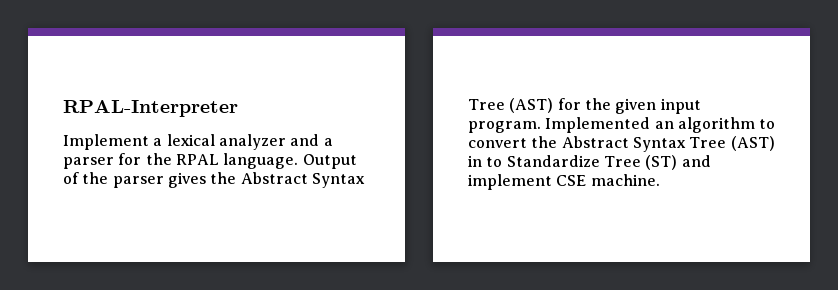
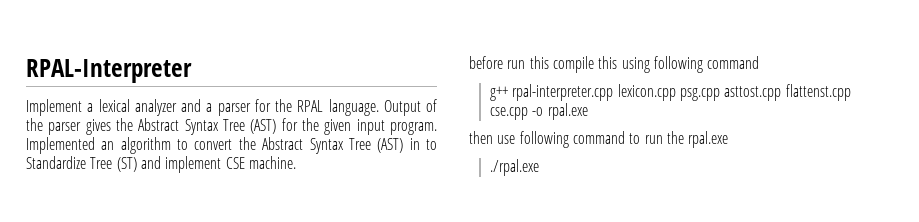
+ before run this compile this using following command
+ g++ rpal-interpreter.cpp lexicon.cpp psg.cpp asttost.cpp flattenst.cpp cse.cpp -o rpal.exe
+ then use following command to run the rpal.exe
+ ./rpal.exe

